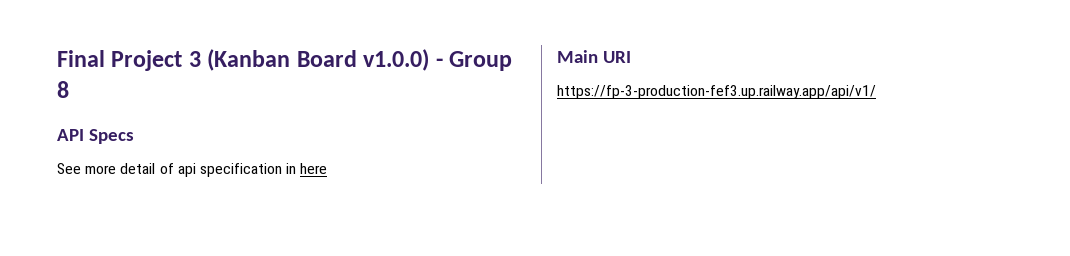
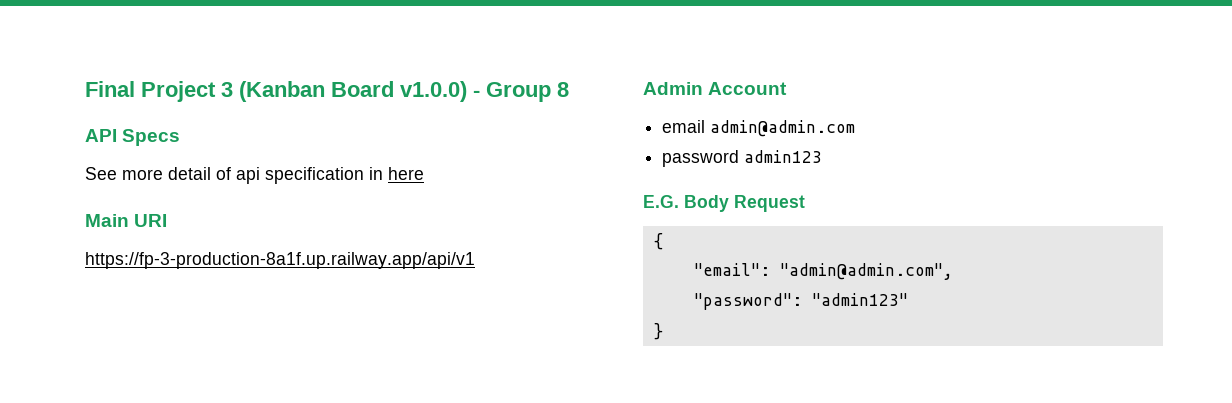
- https://fp-3-production-fef3.up.railway.app/api/v1/
+ https://fp-3-production-8a1f.up.railway.app/api/v1
+ Admin Account
+ email admin@admin.com
+ password admin123
+ E.G. Body Request
+ {
+ "email": "admin@admin.com",
+ "password": "admin123"
+ }

